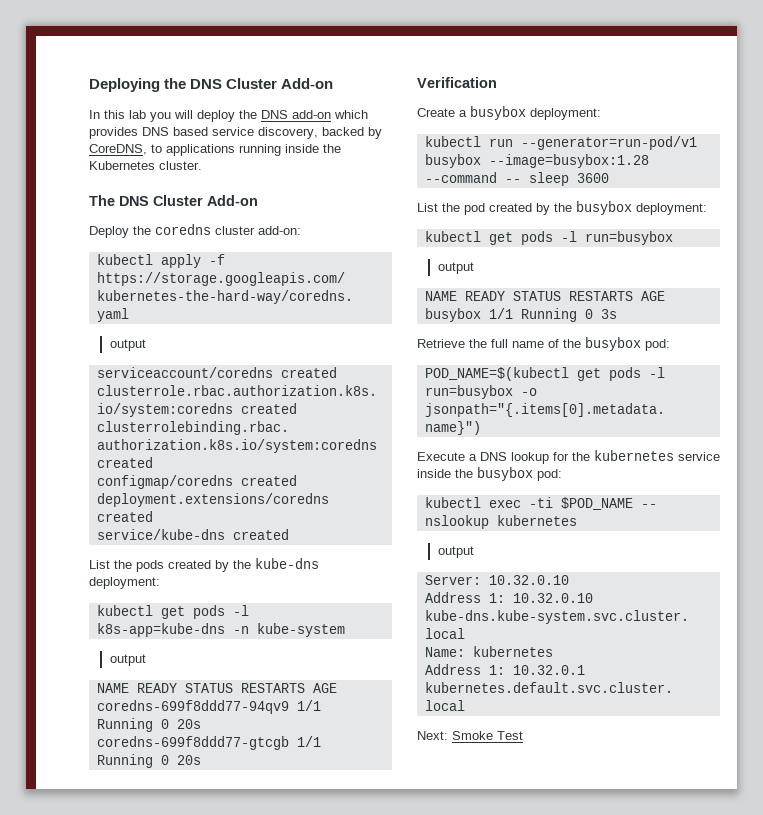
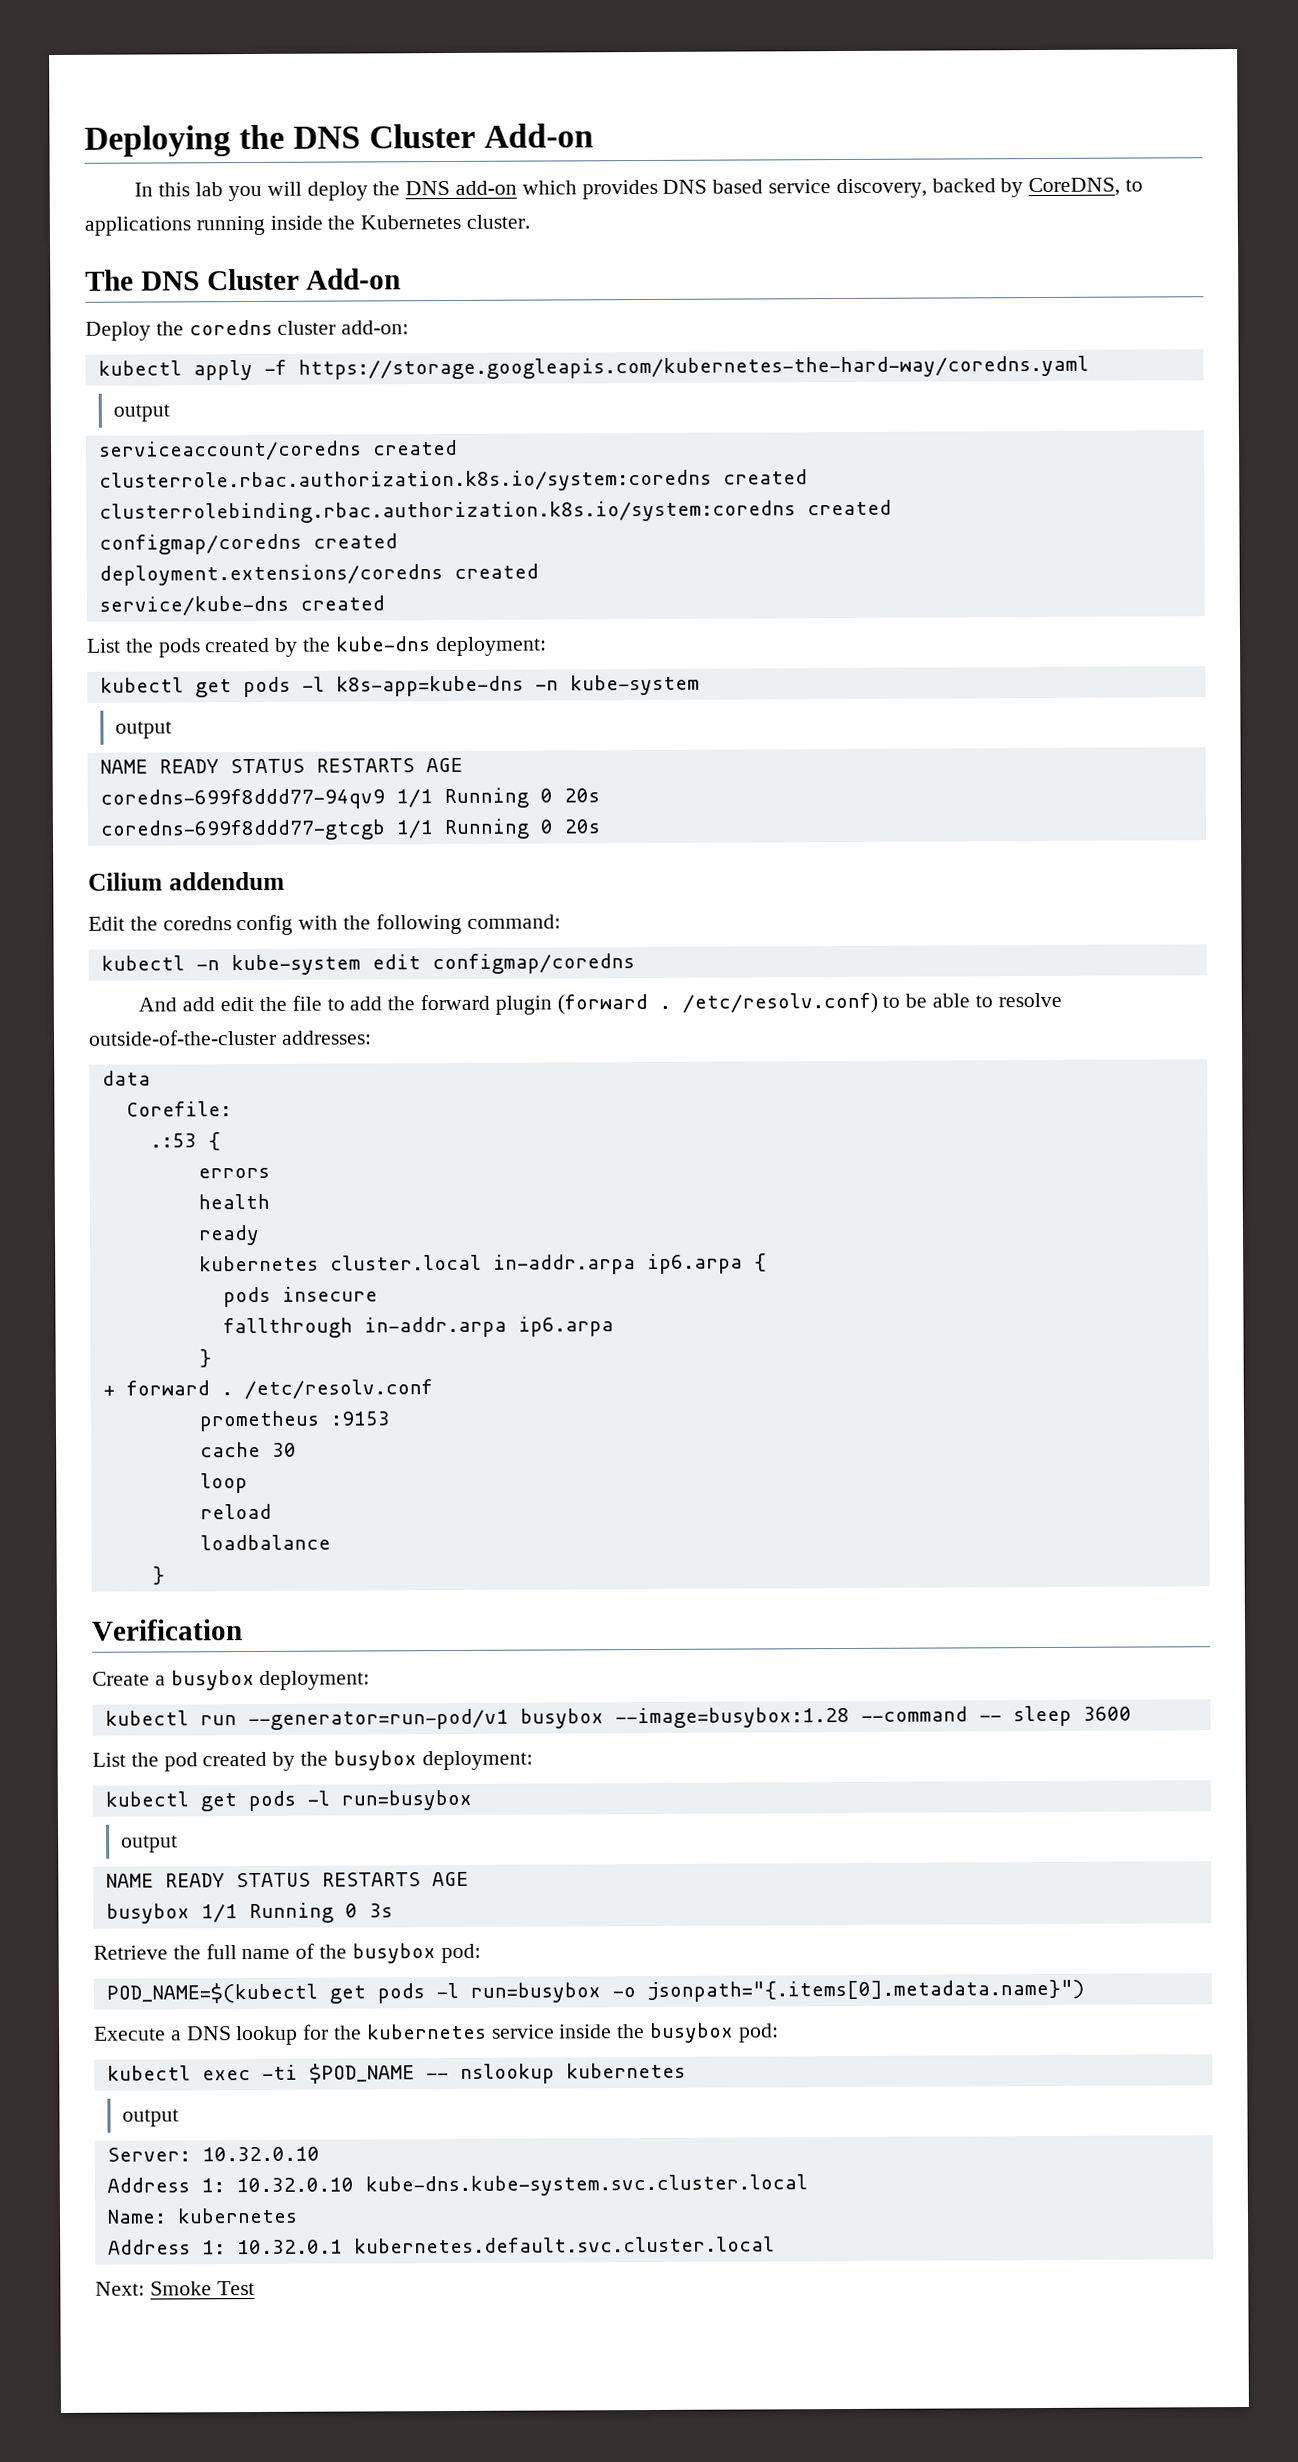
+ Cilium addendum
+ Edit the coredns config with the following command:
+ kubectl -n kube-system edit configmap/coredns
+ And add edit the file to add the forward plugin (forward . /etc/resolv.conf) to be able to resolve outside-of-the-cluster addresses:
+ data
+ Corefile:
+ .:53 {
+ errors
+ health
+ ready
+ kubernetes cluster.local in-addr.arpa ip6.arpa {
+ pods insecure
+ fallthrough in-addr.arpa ip6.arpa
+ }
+ + forward . /etc/resolv.conf
+ prometheus :9153
+ cache 30
+ loop
+ reload
+ loadbalance
+ }

